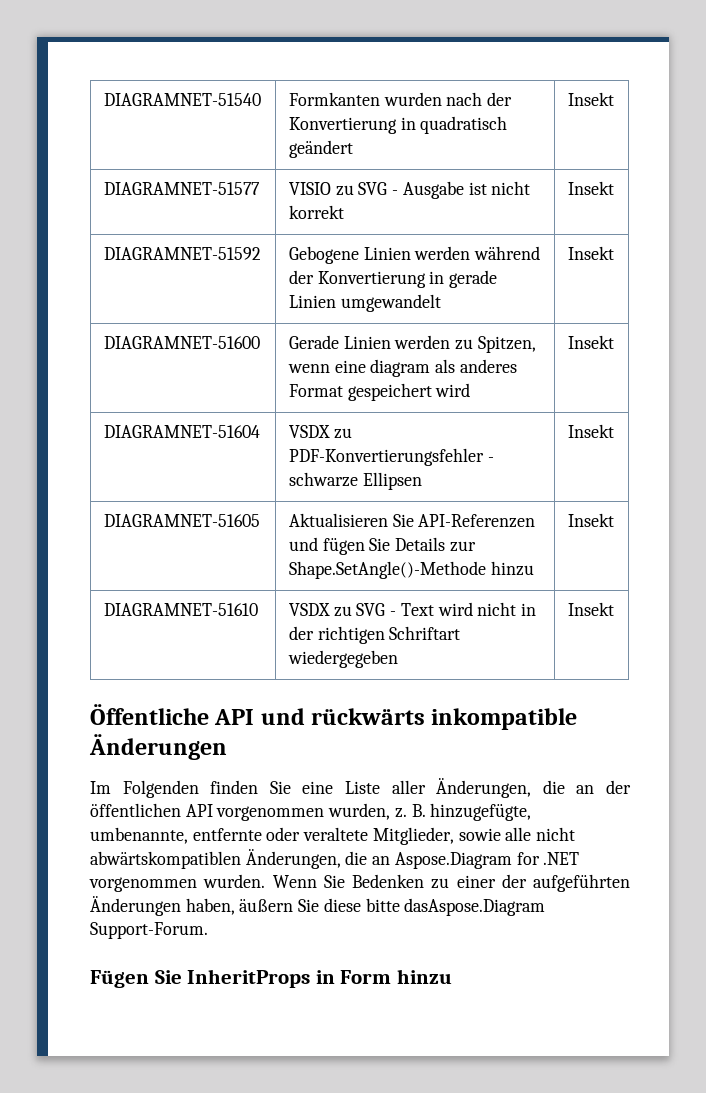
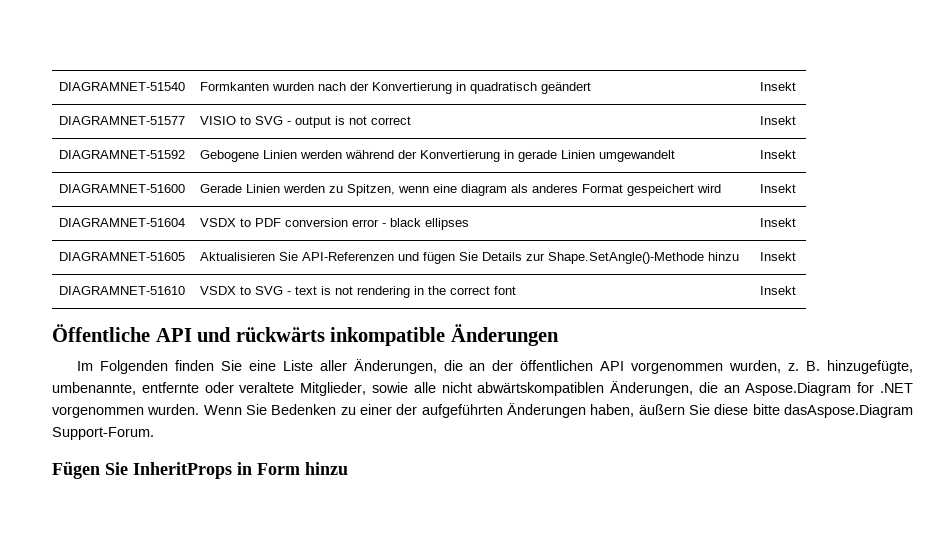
- DIAGRAMNET-51577 | VISIO zu SVG - Ausgabe ist nicht korrekt | Insekt
+ DIAGRAMNET-51577 | VISIO to SVG - output is not correct | Insekt
- DIAGRAMNET-51604 | VSDX zu PDF-Konvertierungsfehler - schwarze Ellipsen | Insekt
+ DIAGRAMNET-51604 | VSDX to PDF conversion error - black ellipses | Insekt
- DIAGRAMNET-51610 | VSDX zu SVG - Text wird nicht in der richtigen Schriftart wiedergegeben | Insekt
+ DIAGRAMNET-51610 | VSDX to SVG - text is not rendering in the correct font | Insekt

